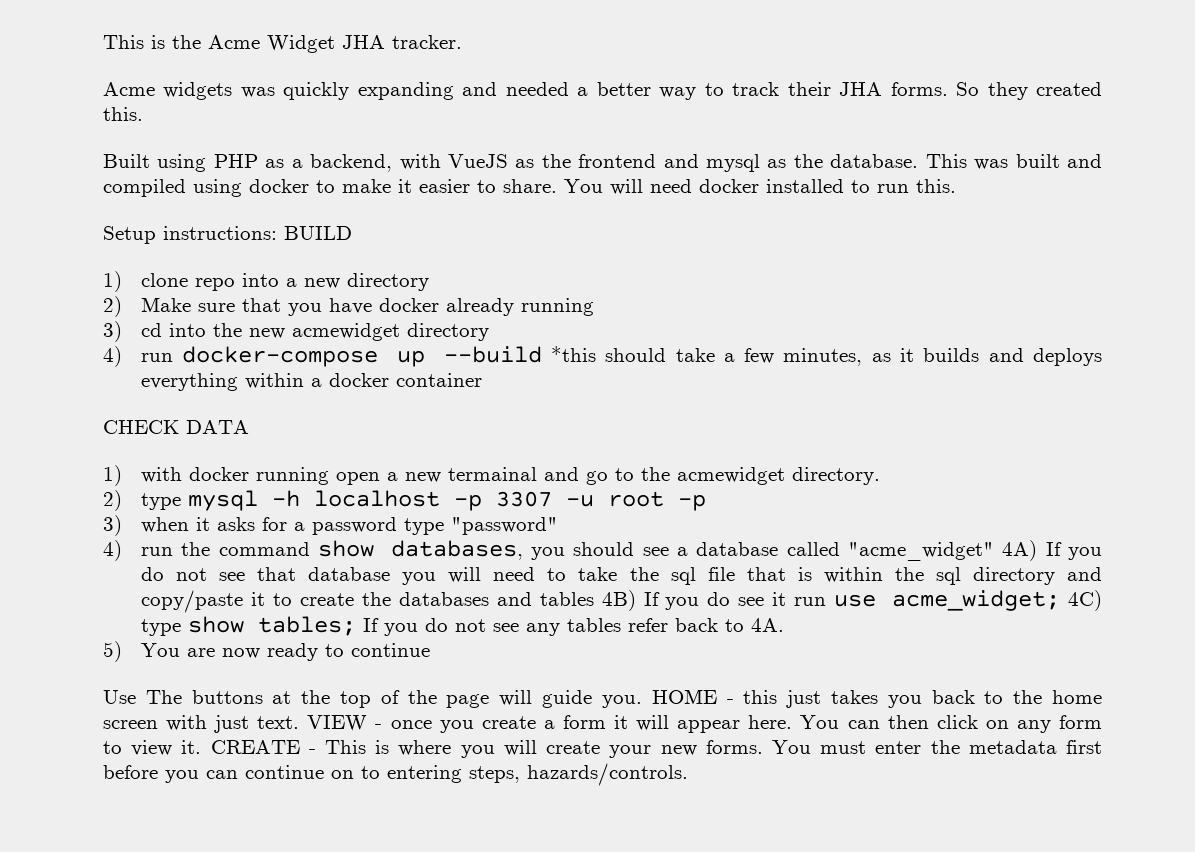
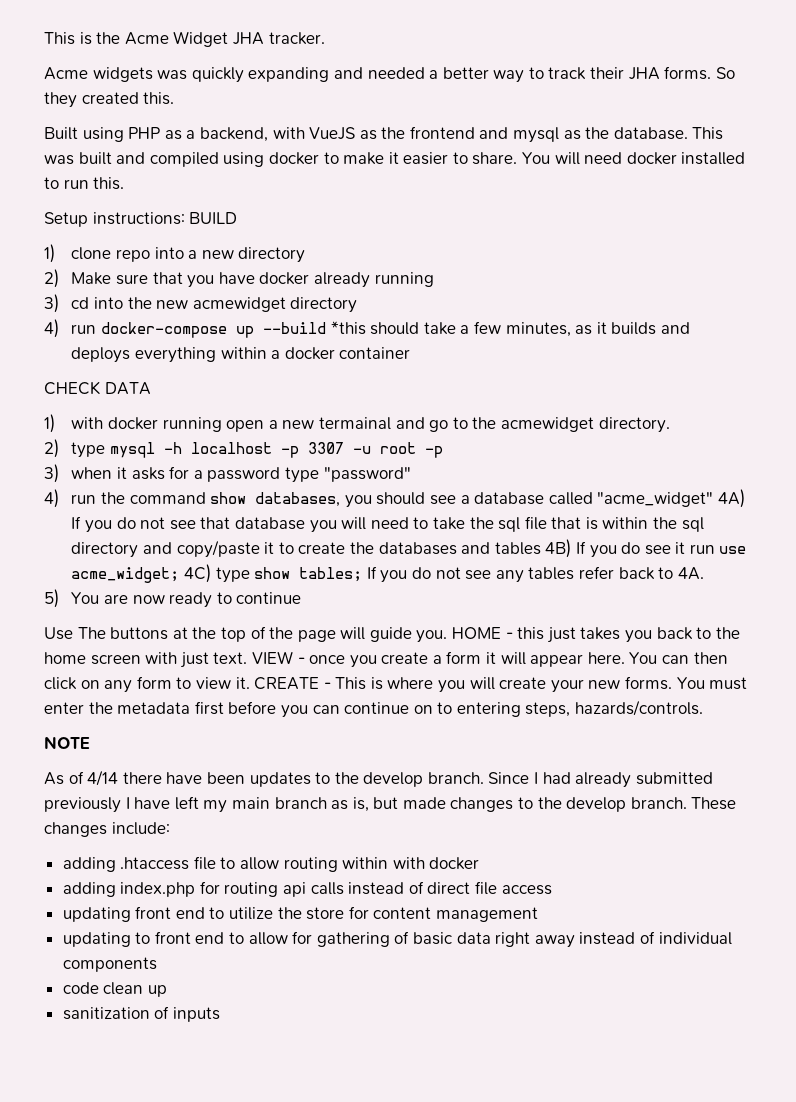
+ NOTE
+ As of 4/14 there have been updates to the develop branch. Since I had already submitted previously I have left my main branch as is, but made changes to the develop branch. These changes include:
+ adding .htaccess file to allow routing within with docker
+ adding index.php for routing api calls instead of direct file access
+ updating front end to utilize the store for content management
+ updating to front end to allow for gathering of basic data right away instead of individual components
+ code clean up
+ sanitization of inputs

